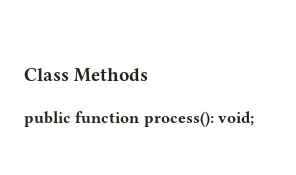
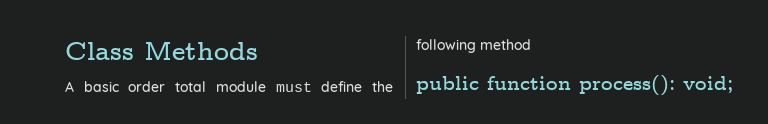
+ A basic order total module must define the following method

